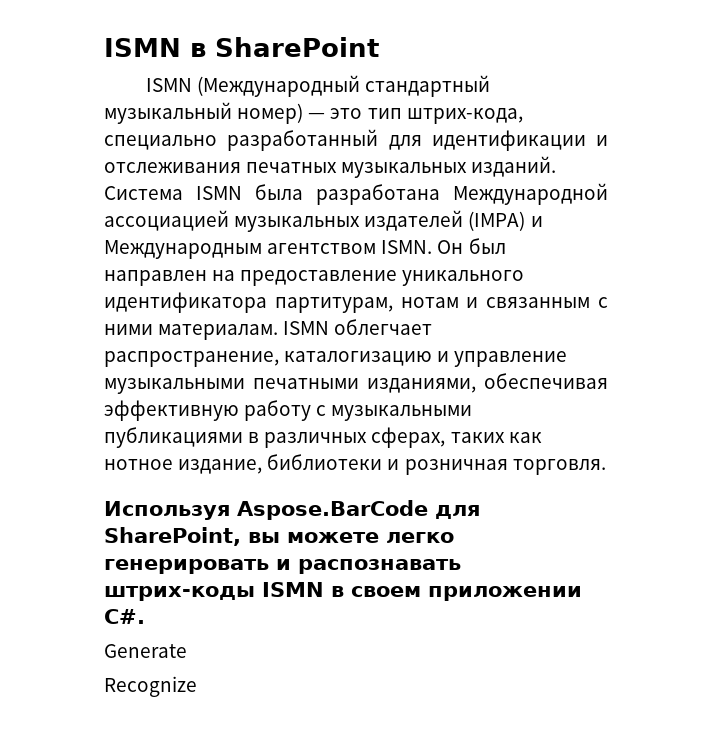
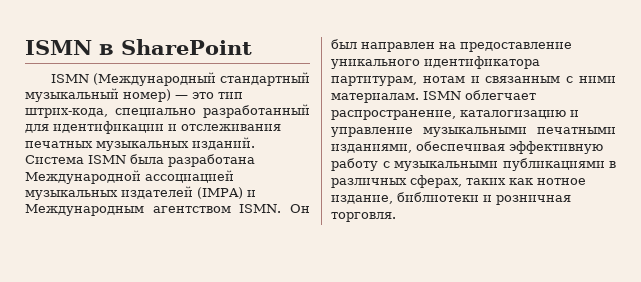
- Используя Aspose.BarCode для SharePoint, вы можете легко генерировать и распознавать штрих-коды ISMN в своем приложении C#.
- Generate
- Recognize

